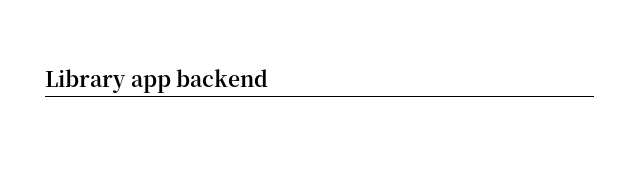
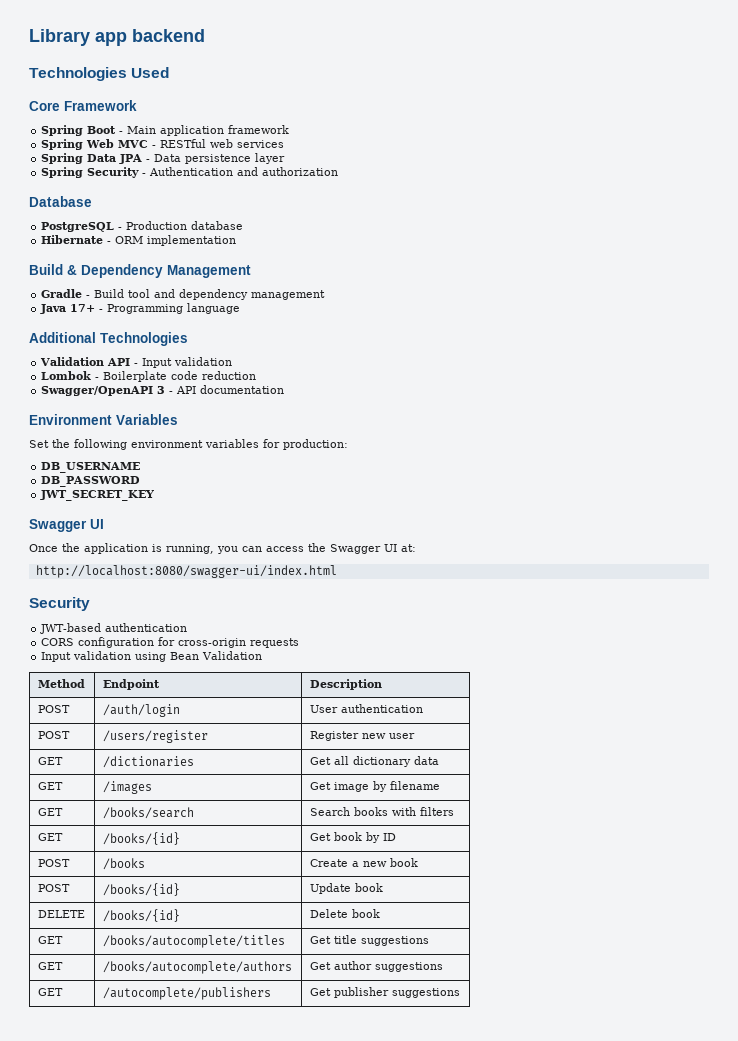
+ Technologies Used
+ Core Framework
+ Spring Boot - Main application framework
+ Spring Web MVC - RESTful web services
+ Spring Data JPA - Data persistence layer
+ Spring Security - Authentication and authorization
+ Database
+ PostgreSQL - Production database
+ Hibernate - ORM implementation
+ Build & Dependency Management
+ Gradle - Build tool and dependency management
+ Java 17+ - Programming language
+ Additional Technologies
+ Validation API - Input validation
+ Lombok - Boilerplate code reduction
+ Swagger/OpenAPI 3 - API documentation
+ Environment Variables
+ Set the following environment variables for production:
+ DB_USERNAME
+ DB_PASSWORD
+ JWT_SECRET_KEY
+ Swagger UI
+ Once the application is running, you can access the Swagger UI at:
+ http://localhost:8080/swagger-ui/index.html
+ Security
+ JWT-based authentication
+ CORS configuration for cross-origin requests
+ Input validation using Bean Validation
+ Method | Endpoint | Description
+ POST | /auth/login | User authentication
+ POST | /users/register | Register new user
+ GET | /dictionaries | Get all dictionary data
+ GET | /images | Get image by filename
+ GET | /books/search | Search books with filters
+ GET | /books/{id} | Get book by ID
+ POST | /books | Create a new book
+ POST | /books/{id} | Update book
+ DELETE | /books/{id} | Delete book
+ GET | /books/autocomplete/titles | Get title suggestions
+ GET | /books/autocomplete/authors | Get author suggestions
+ GET | /autocomplete/publishers | Get publisher suggestions

